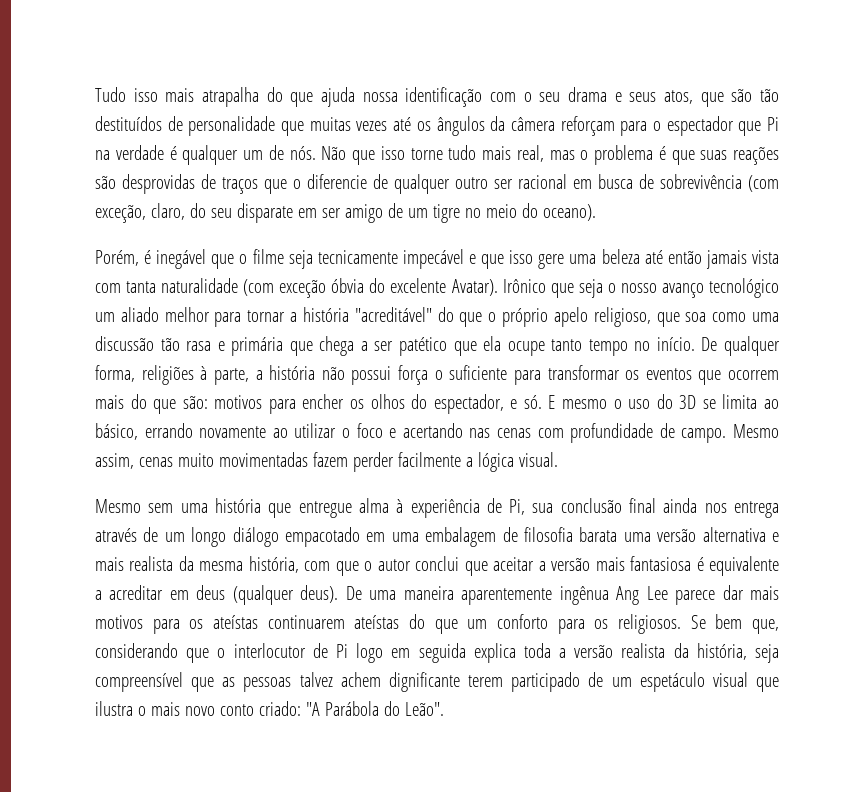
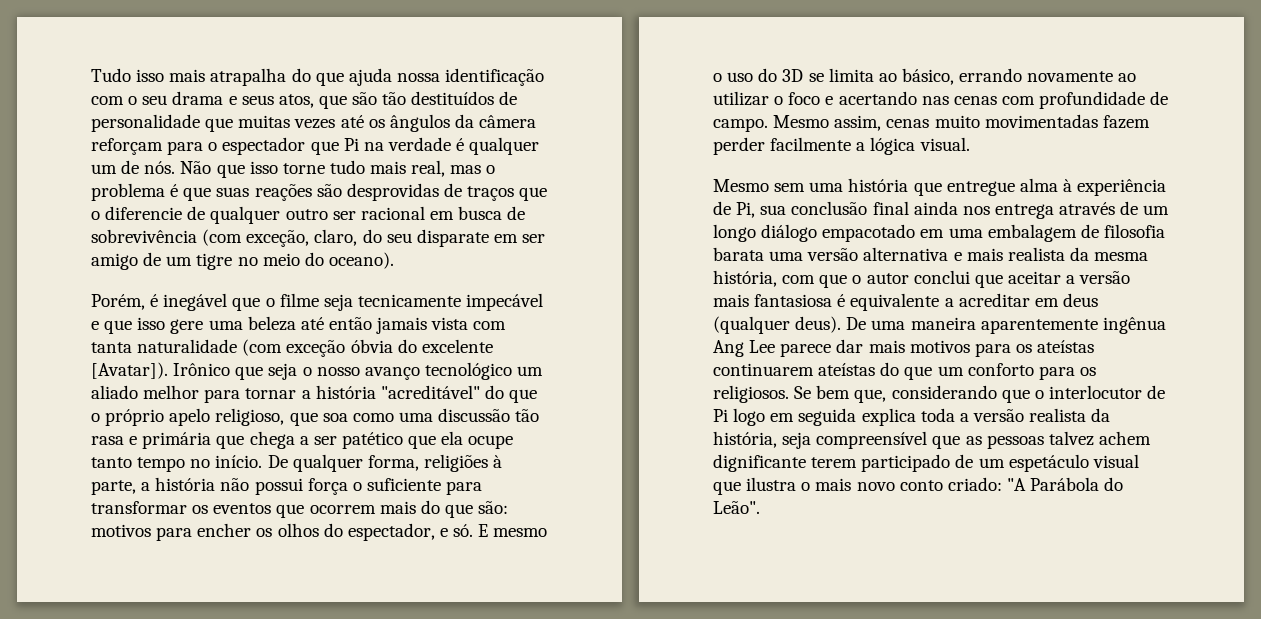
- Porém, é inegável que o filme seja tecnicamente impecável e que isso gere uma beleza até então jamais vista com tanta naturalidade (com exceção óbvia do excelente Avatar).
+ Porém, é inegável que o filme seja tecnicamente impecável e que isso gere uma beleza até então jamais vista com tanta naturalidade (com exceção óbvia do excelente [Avatar]).

